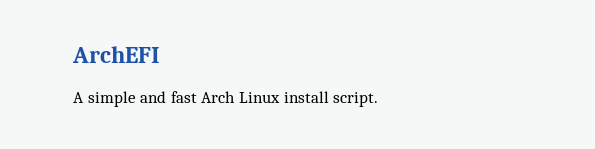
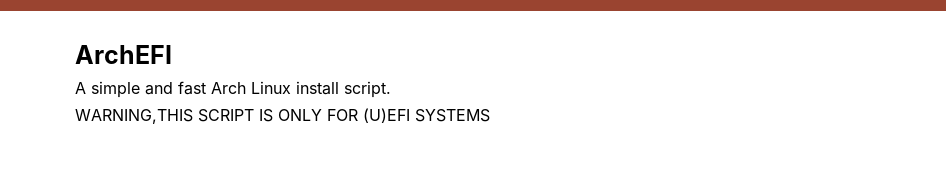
+ WARNING,THIS SCRIPT IS ONLY FOR (U)EFI SYSTEMS

